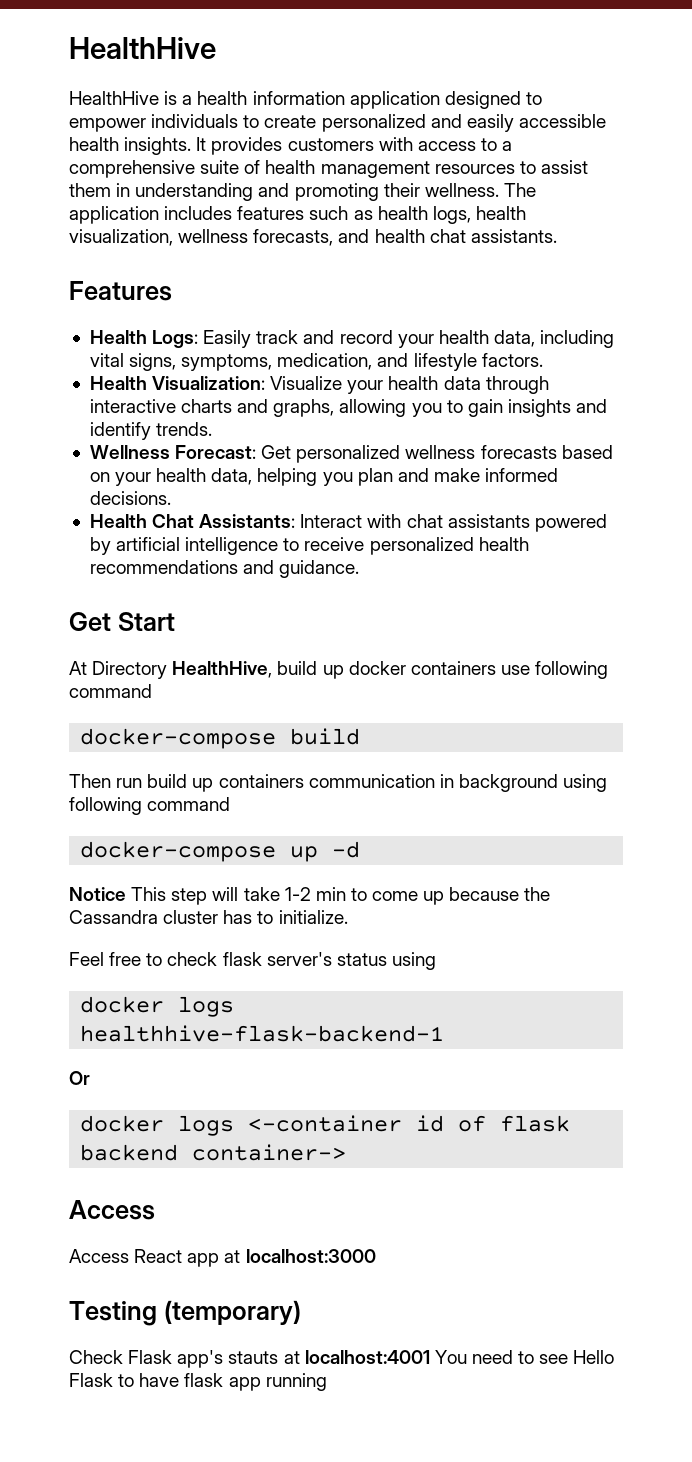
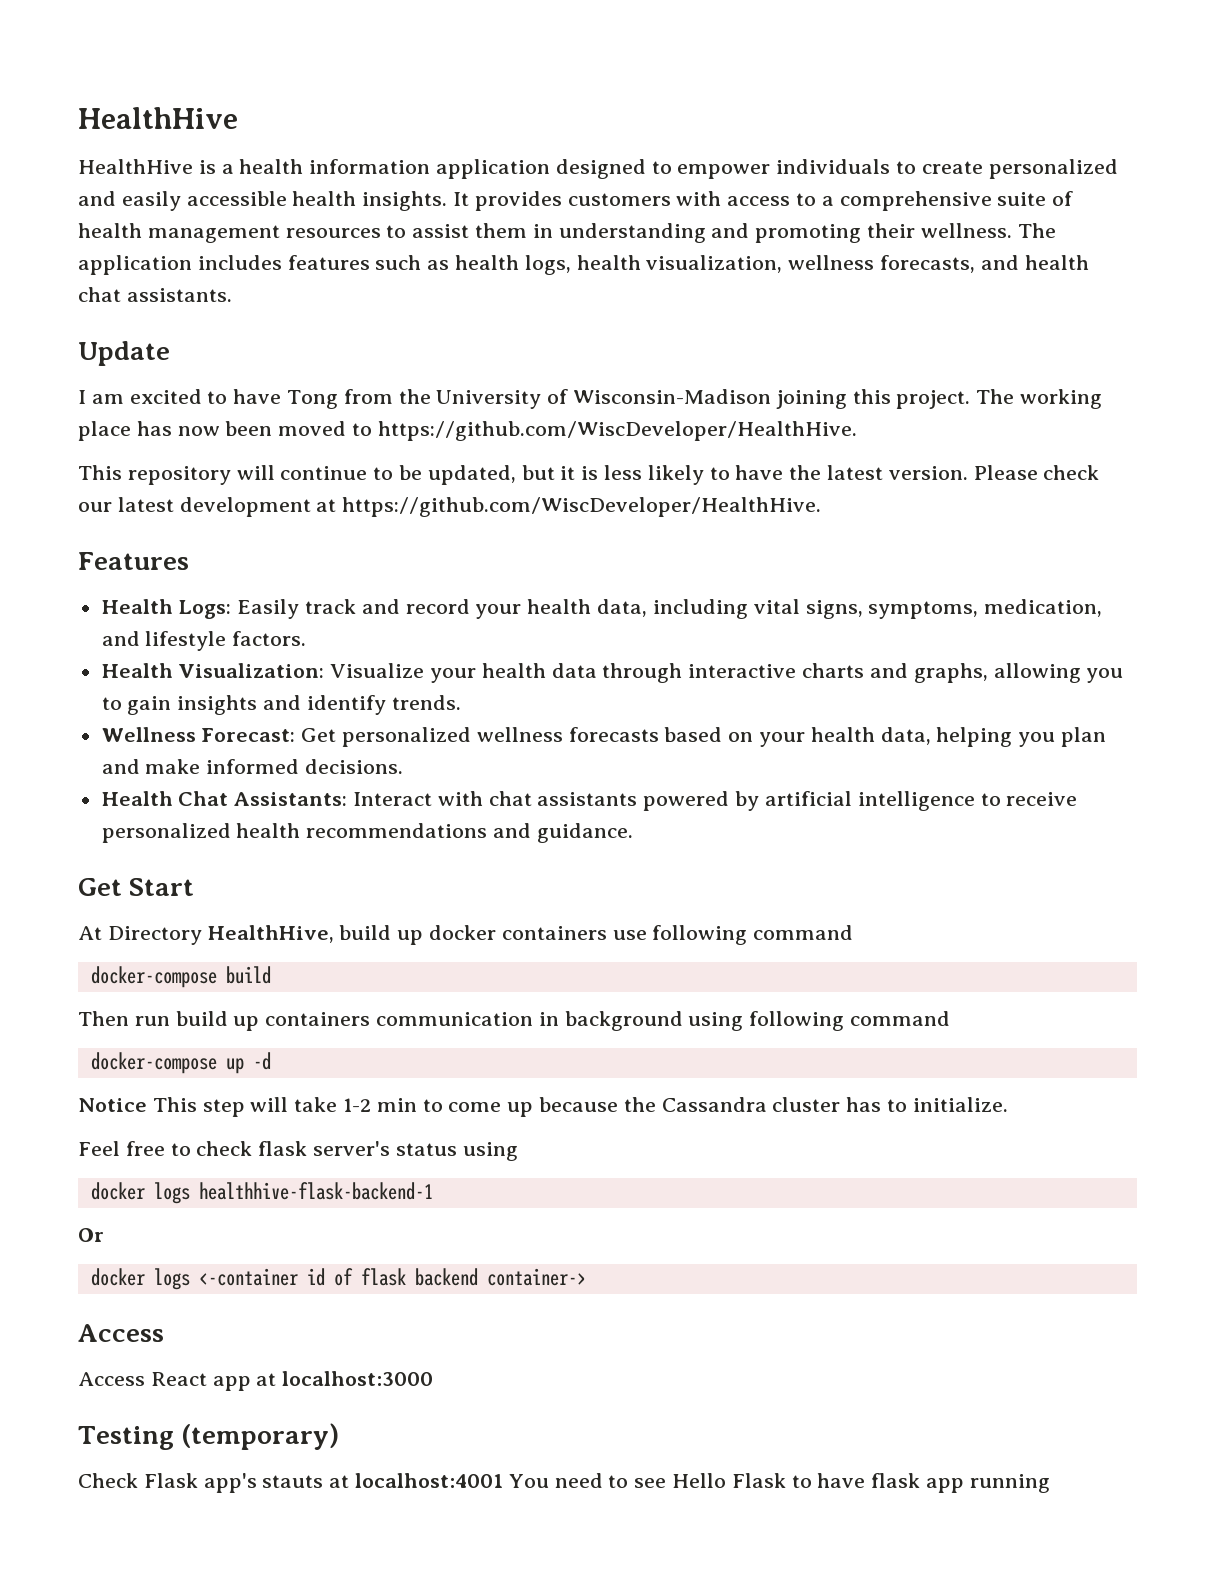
+ Update
+ I am excited to have Tong from the University of Wisconsin-Madison joining this project. The working place has now been moved to https://github.com/WiscDeveloper/HealthHive.
+ This repository will continue to be updated, but it is less likely to have the latest version. Please check our latest development at https://github.com/WiscDeveloper/HealthHive.

